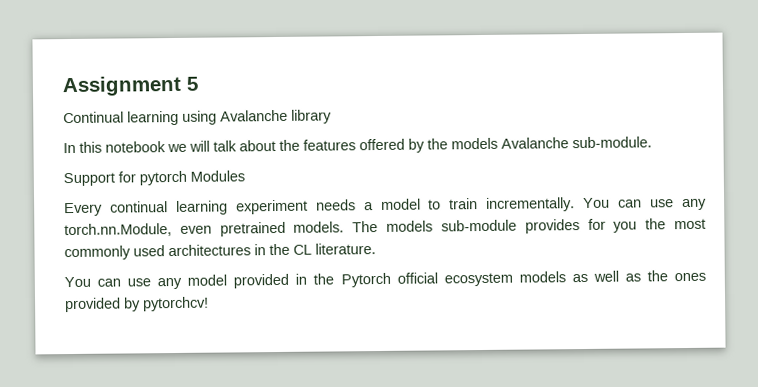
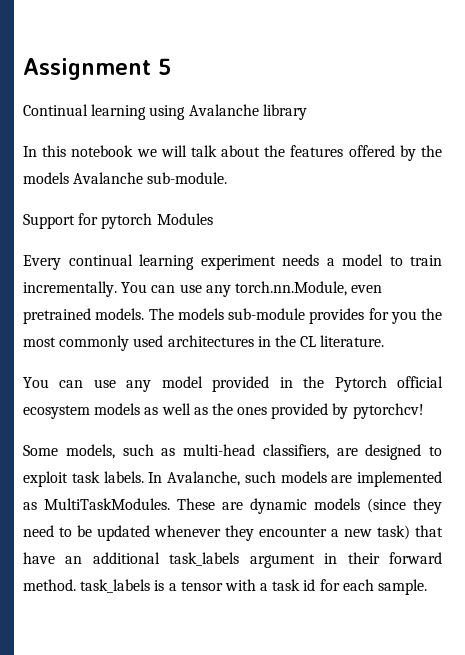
+ Some models, such as multi-head classifiers, are designed to exploit task labels. In Avalanche, such models are implemented as MultiTaskModules. These are dynamic models (since they need to be updated whenever they encounter a new task) that have an additional task_labels argument in their forward method. task_labels is a tensor with a task id for each sample.

